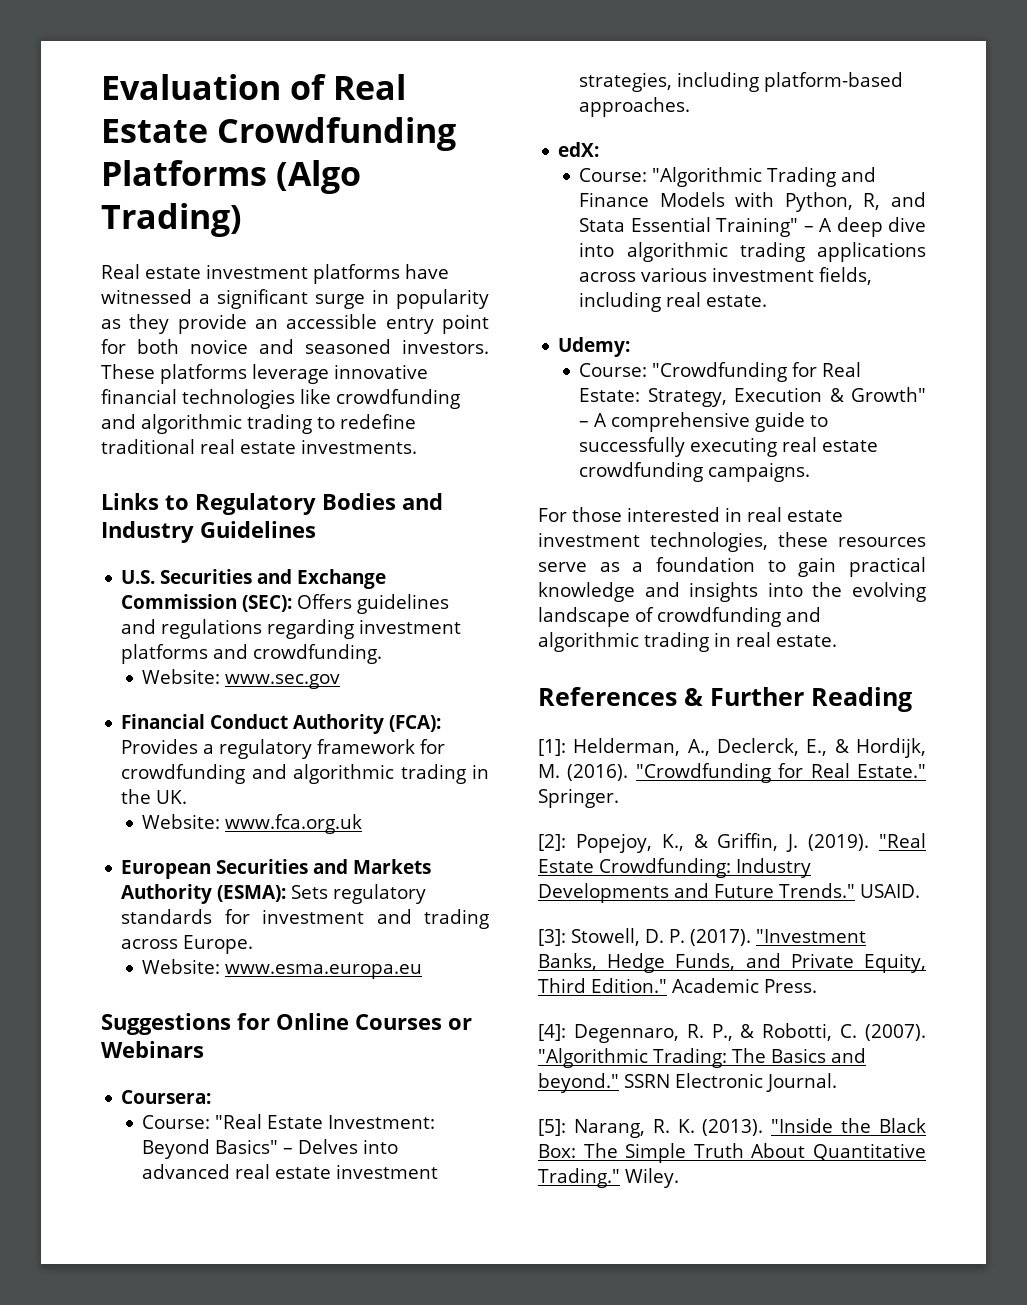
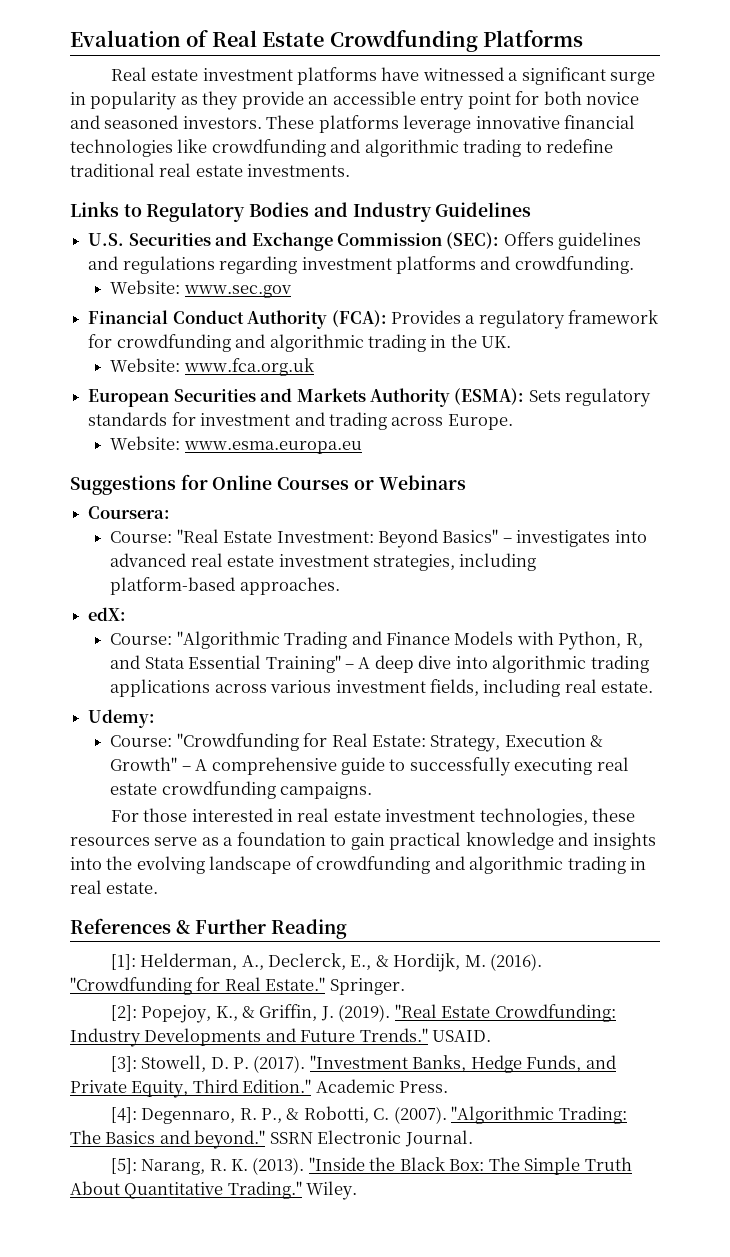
- Evaluation of Real Estate Crowdfunding Platforms (Algo Trading)
+ Evaluation of Real Estate Crowdfunding Platforms
- Course: "Real Estate Investment: Beyond Basics" – Delves into advanced real estate investment strategies, including platform-based approaches.
+ Course: "Real Estate Investment: Beyond Basics" – investigates into advanced real estate investment strategies, including platform-based approaches.

